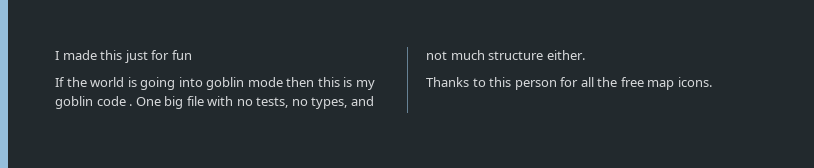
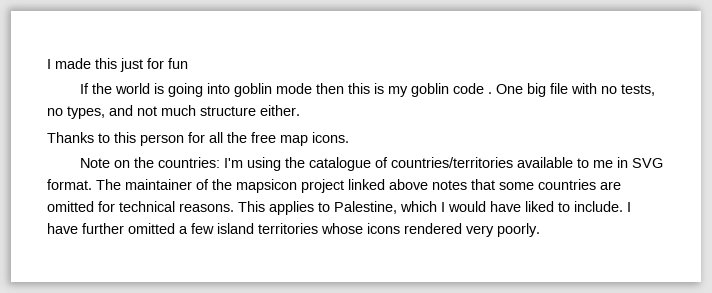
+ Note on the countries: I'm using the catalogue of countries/territories available to me in SVG format. The maintainer of the mapsicon project linked above notes that some countries are omitted for technical reasons. This applies to Palestine, which I would have liked to include. I have further omitted a few island territories whose icons rendered very poorly.

